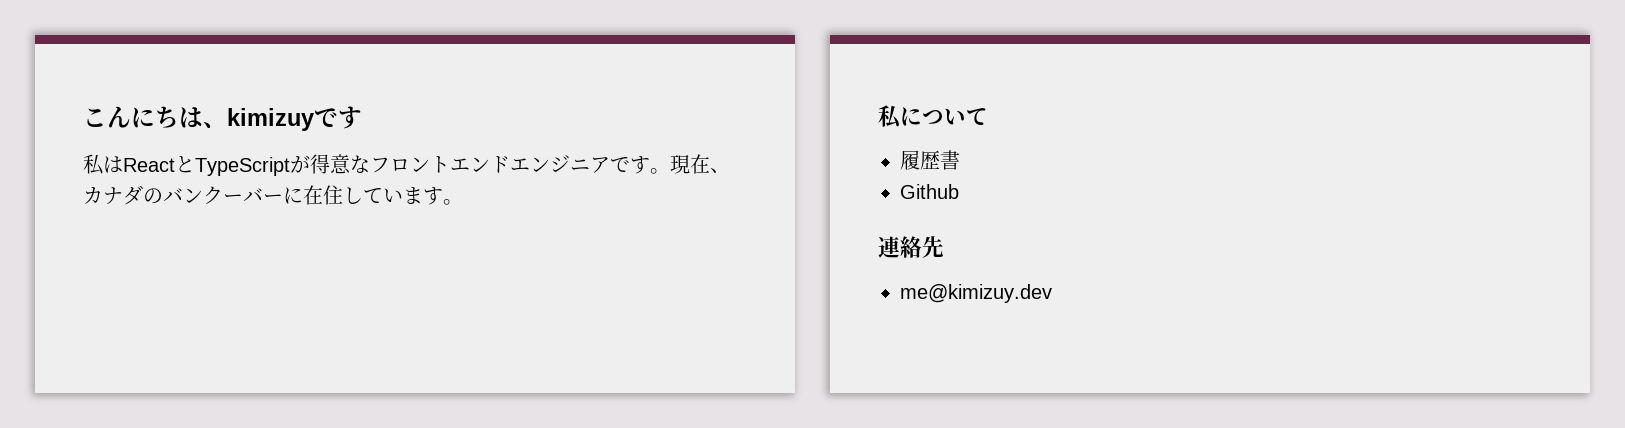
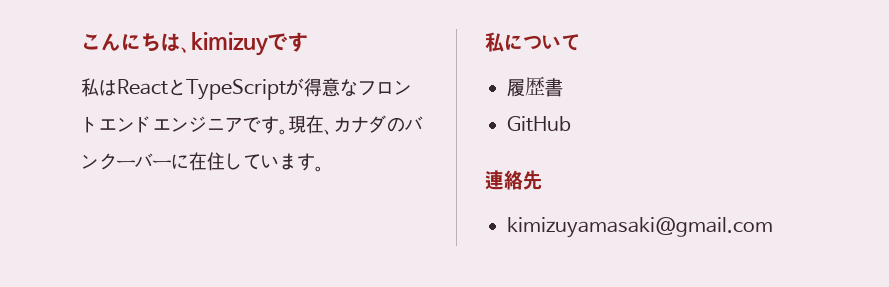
- Github
+ GitHub
- me@kimizuy.dev
+ kimizuyamasaki@gmail.com

